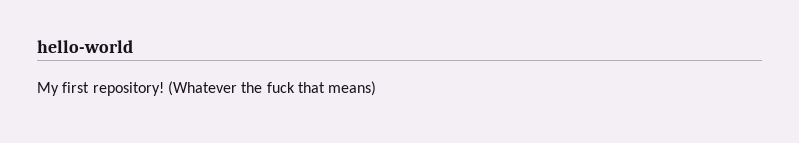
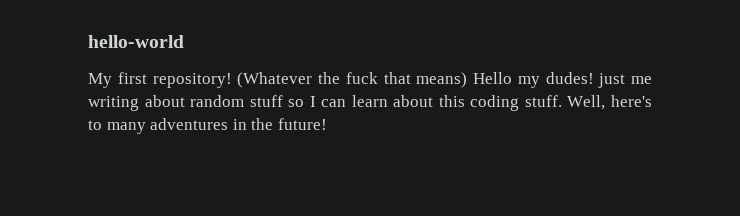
- (Whatever the fuck that means)
+ (Whatever the fuck that means) Hello my dudes! just me writing about random stuff so I can learn about this coding stuff. Well, here's to many adventures in the future!

